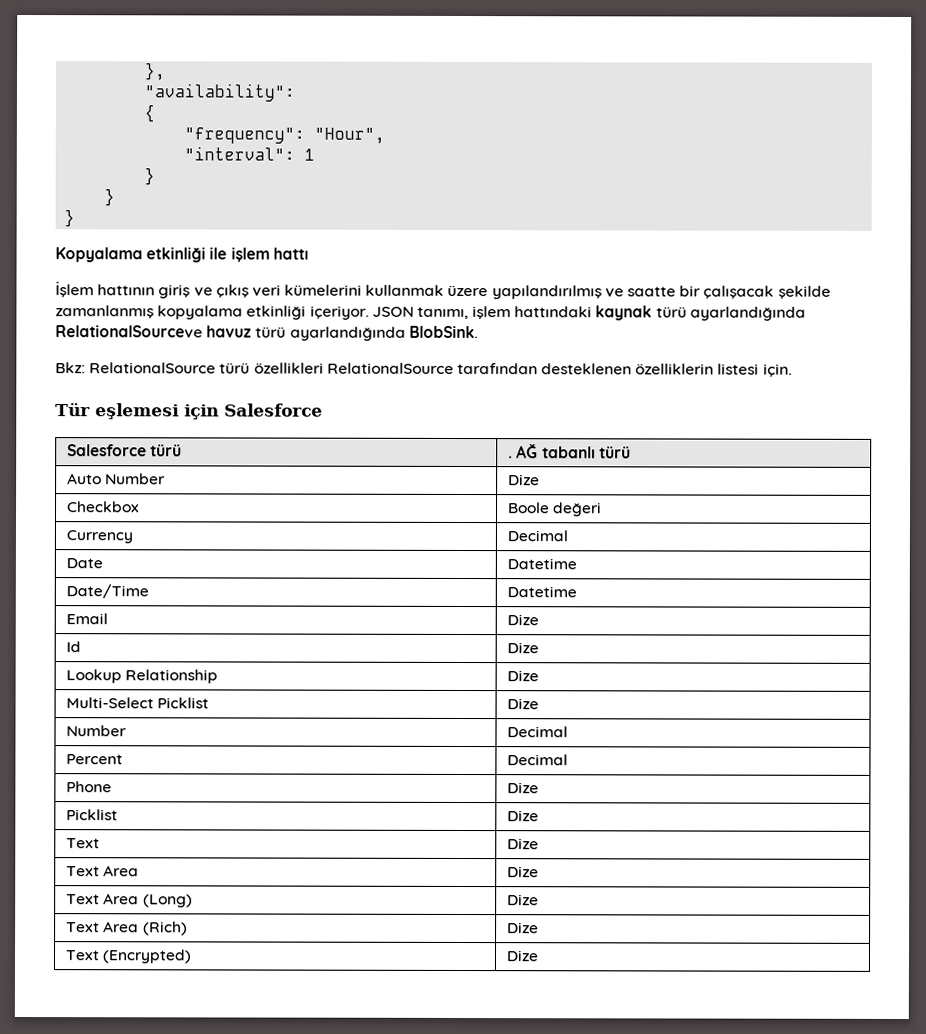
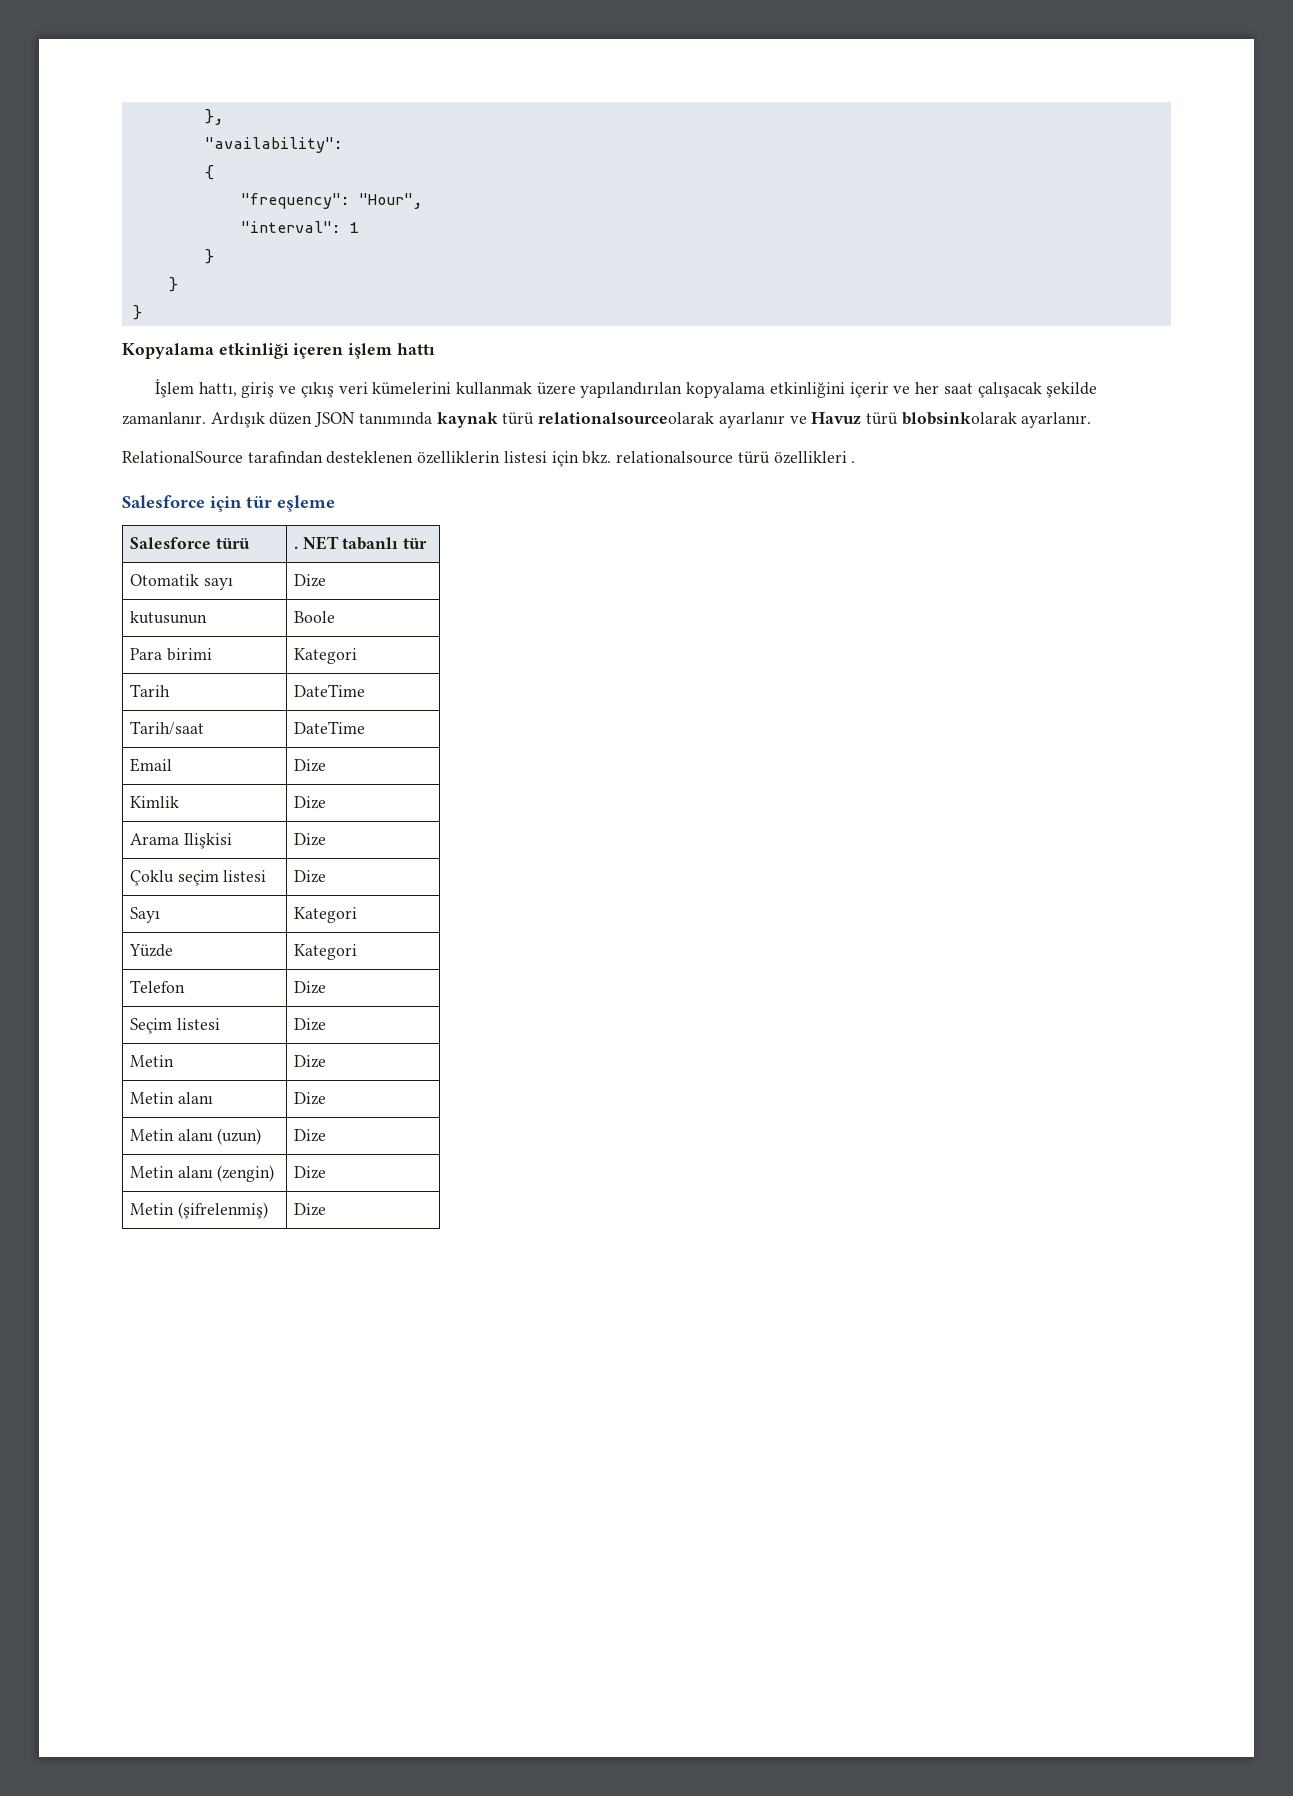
- Kopyalama etkinliği ile işlem hattı
+ Kopyalama etkinliği içeren işlem hattı
- İşlem hattının giriş ve çıkış veri kümelerini kullanmak üzere yapılandırılmış ve saatte bir çalışacak şekilde zamanlanmış kopyalama etkinliği içeriyor. JSON tanımı, işlem hattındaki kaynak türü ayarlandığında RelationalSourceve havuz türü ayarlandığında BlobSink.
- Bkz: RelationalSource türü özellikleri RelationalSource tarafından desteklenen özelliklerin listesi için.
- Tür eşlemesi için Salesforce
- Salesforce türü | . AĞ tabanlı türü
- Auto Number | Dize
- Checkbox | Boole değeri
- Currency | Decimal
- Date | Datetime
- Date/Time | Datetime
+ İşlem hattı, giriş ve çıkış veri kümelerini kullanmak üzere yapılandırılan kopyalama etkinliğini içerir ve her saat çalışacak şekilde zamanlanır. Ardışık düzen JSON tanımında kaynak türü relationalsourceolarak ayarlanır ve Havuz türü blobsinkolarak ayarlanır.
+ RelationalSource tarafından desteklenen özelliklerin listesi için bkz. relationalsource türü özellikleri .
+ Salesforce için tür eşleme
+ Salesforce türü | . NET tabanlı tür
+ Otomatik sayı | Dize
+ kutusunun | Boole
+ Para birimi | Kategori
+ Tarih | DateTime
+ Tarih/saat | DateTime
- Id | Dize
- Lookup Relationship | Dize
- Multi-Select Picklist | Dize
- Number | Decimal
- Percent | Decimal
- Phone | Dize
- Picklist | Dize
- Text | Dize
- Text Area | Dize
- Text Area (Long) | Dize
- Text Area (Rich) | Dize
- Text (Encrypted) | Dize
+ Kimlik | Dize
+ Arama Ilişkisi | Dize
+ Çoklu seçim listesi | Dize
+ Sayı | Kategori
+ Yüzde | Kategori
+ Telefon | Dize
+ Seçim listesi | Dize
+ Metin | Dize
+ Metin alanı | Dize
+ Metin alanı (uzun) | Dize
+ Metin alanı (zengin) | Dize
+ Metin (şifrelenmiş) | Dize

